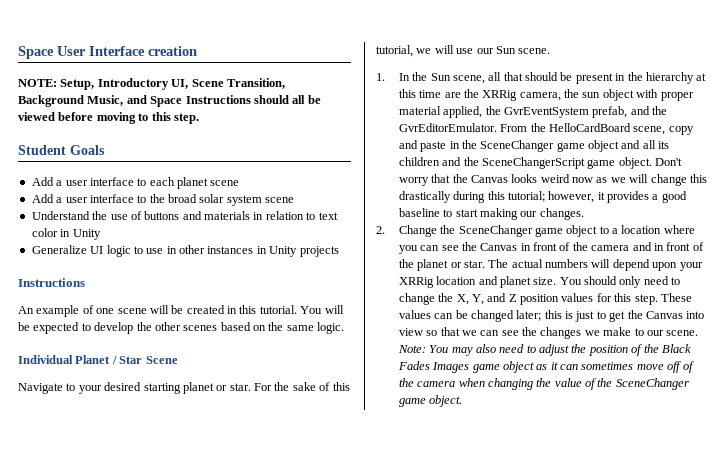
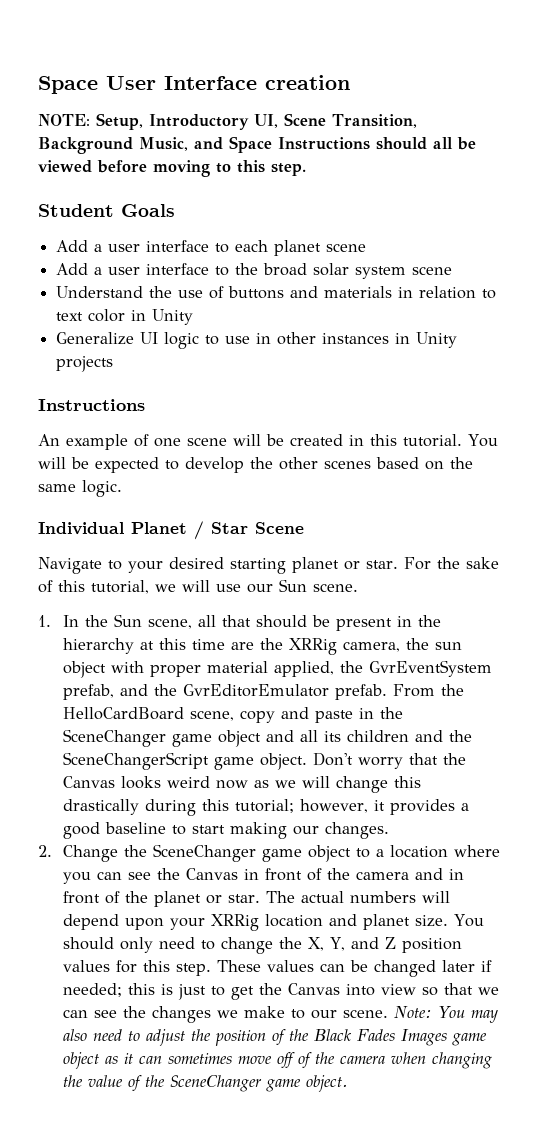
- 1. In the Sun scene, all that should be present in the hierarchy at this time are the XRRig camera, the sun object with proper material applied, the GvrEventSystem prefab, and the GvrEditorEmulator.
+ 1. In the Sun scene, all that should be present in the hierarchy at this time are the XRRig camera, the sun object with proper material applied, the GvrEventSystem prefab, and the GvrEditorEmulator prefab.
- These values can be changed later; this is just to get the Canvas into view so that we can see the changes we make to our scene.
+ These values can be changed later if needed; this is just to get the Canvas into view so that we can see the changes we make to our scene.

